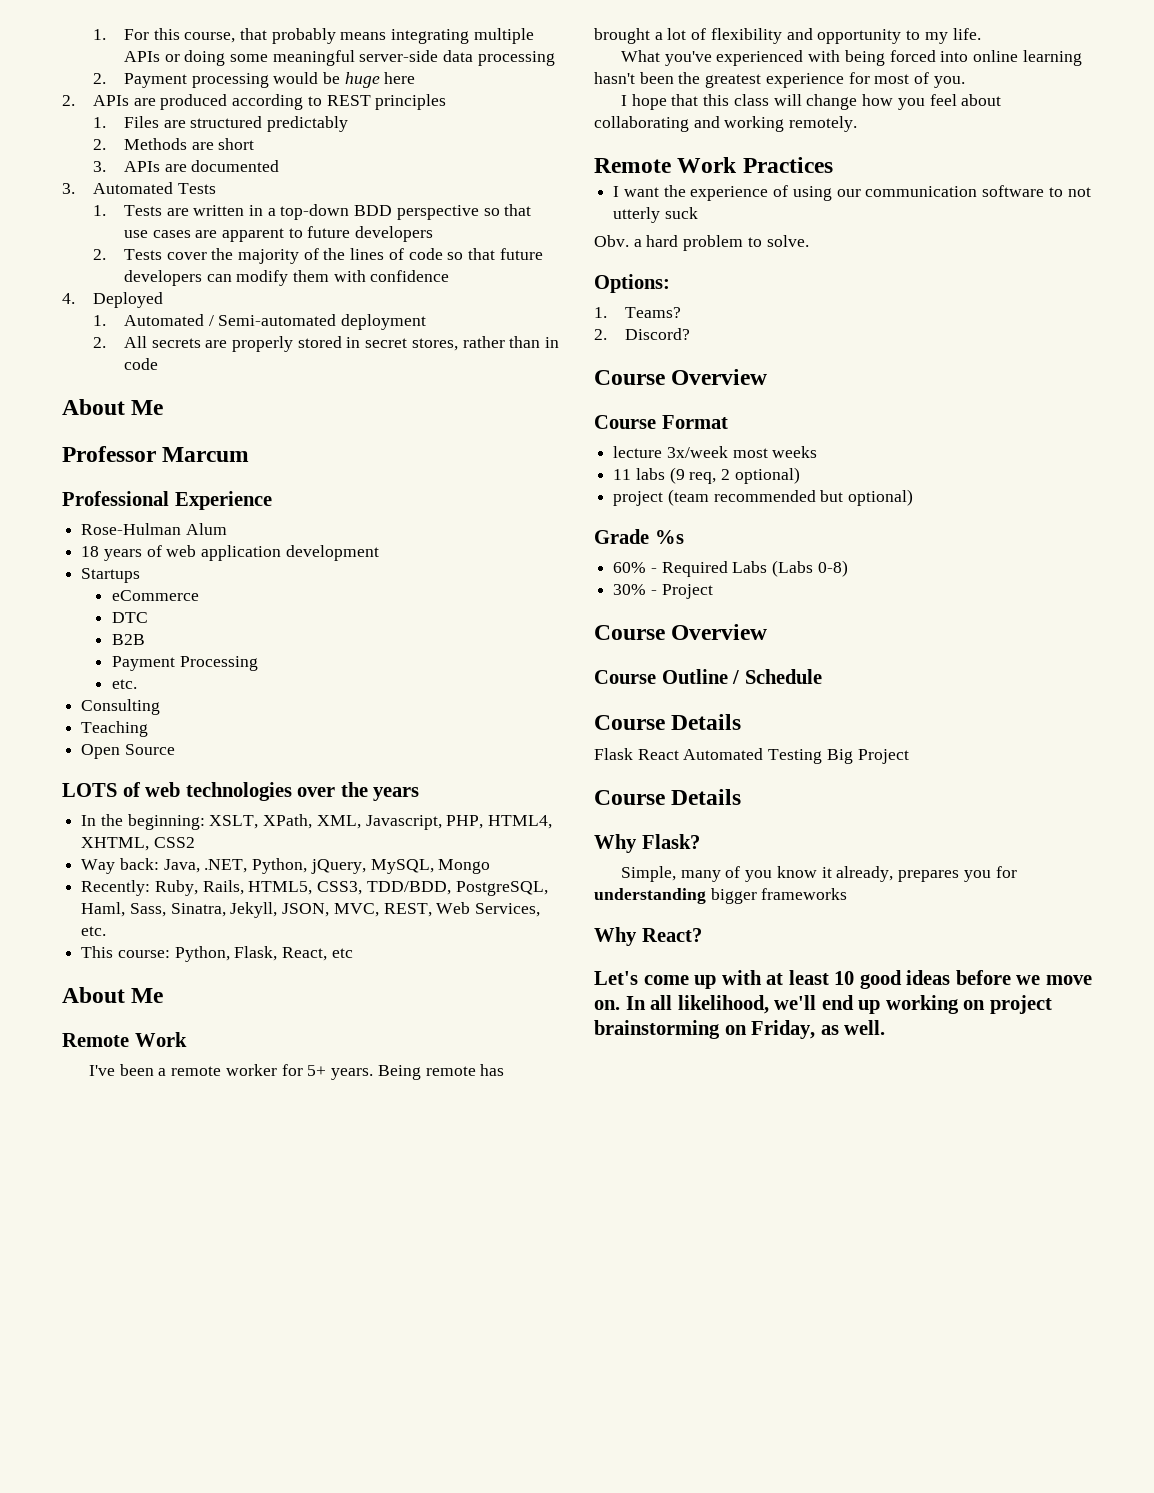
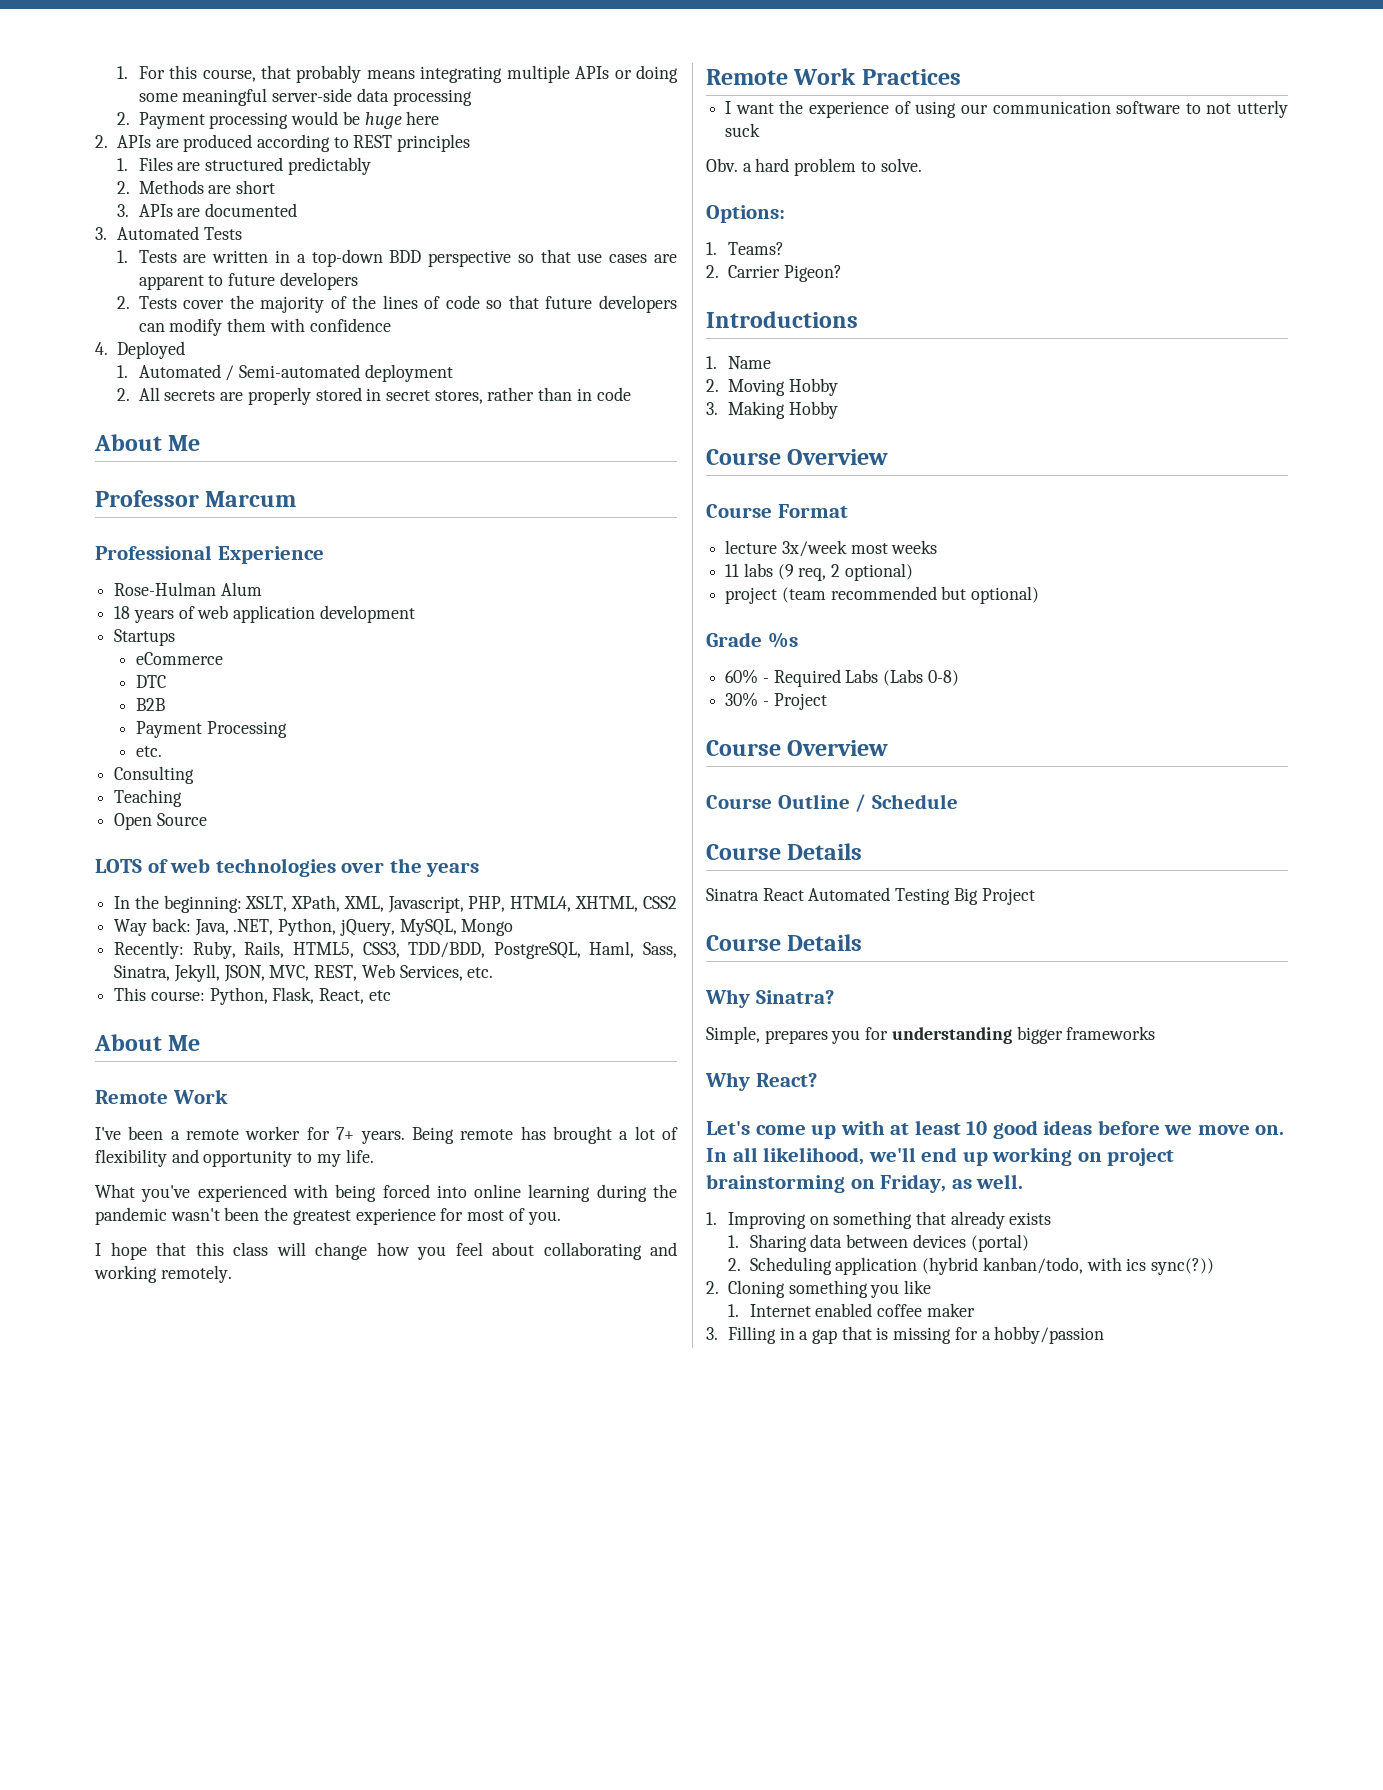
- I've been a remote worker for 5+ years.
+ I've been a remote worker for 7+ years.
- What you've experienced with being forced into online learning hasn't been the greatest experience for most of you.
+ What you've experienced with being forced into online learning during the pandemic wasn't been the greatest experience for most of you.
- 2. Discord?
+ 2. Carrier Pigeon?
+ Introductions
+ 1. Name
+ 2. Moving Hobby
+ 3. Making Hobby
- Flask React Automated Testing Big Project
+ Sinatra React Automated Testing Big Project
- Why Flask?
+ Why Sinatra?
- Simple, many of you know it already, prepares you for understanding bigger frameworks
+ Simple, prepares you for understanding bigger frameworks
+ 1. Improving on something that already exists
+ 1. Sharing data between devices (portal)
+ 2. Scheduling application (hybrid kanban/todo, with ics sync(?))
+ 2. Cloning something you like
+ 1. Internet enabled coffee maker
+ 3. Filling in a gap that is missing for a hobby/passion

